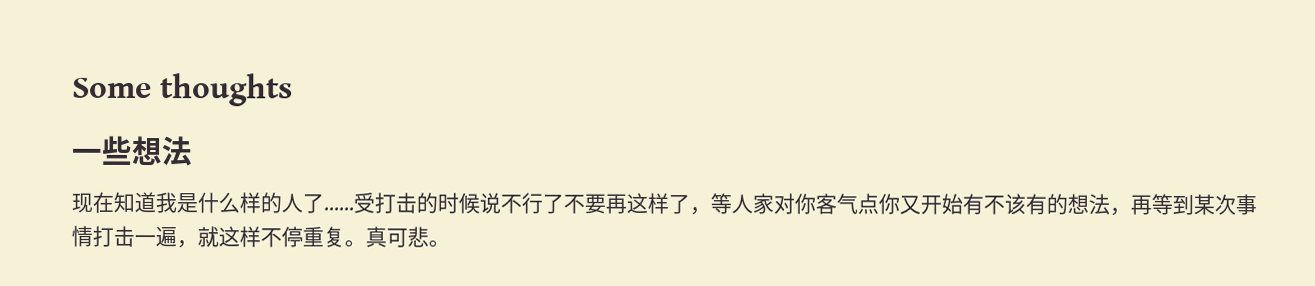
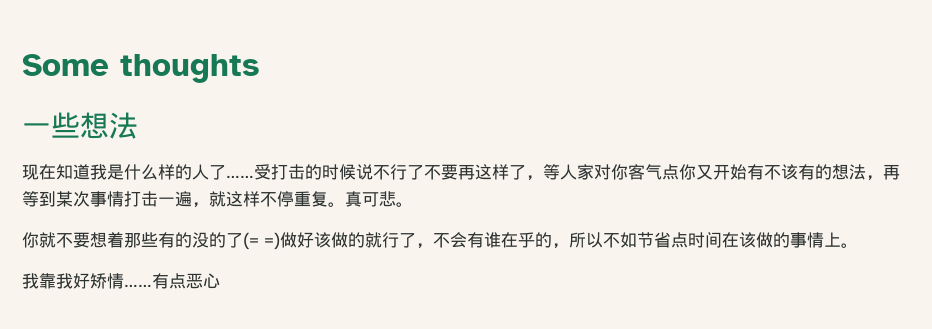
+ 你就不要想着那些有的没的了(= =)做好该做的就行了，不会有谁在乎的，所以不如节省点时间在该做的事情上。
+ 我靠我好矫情……有点恶心

